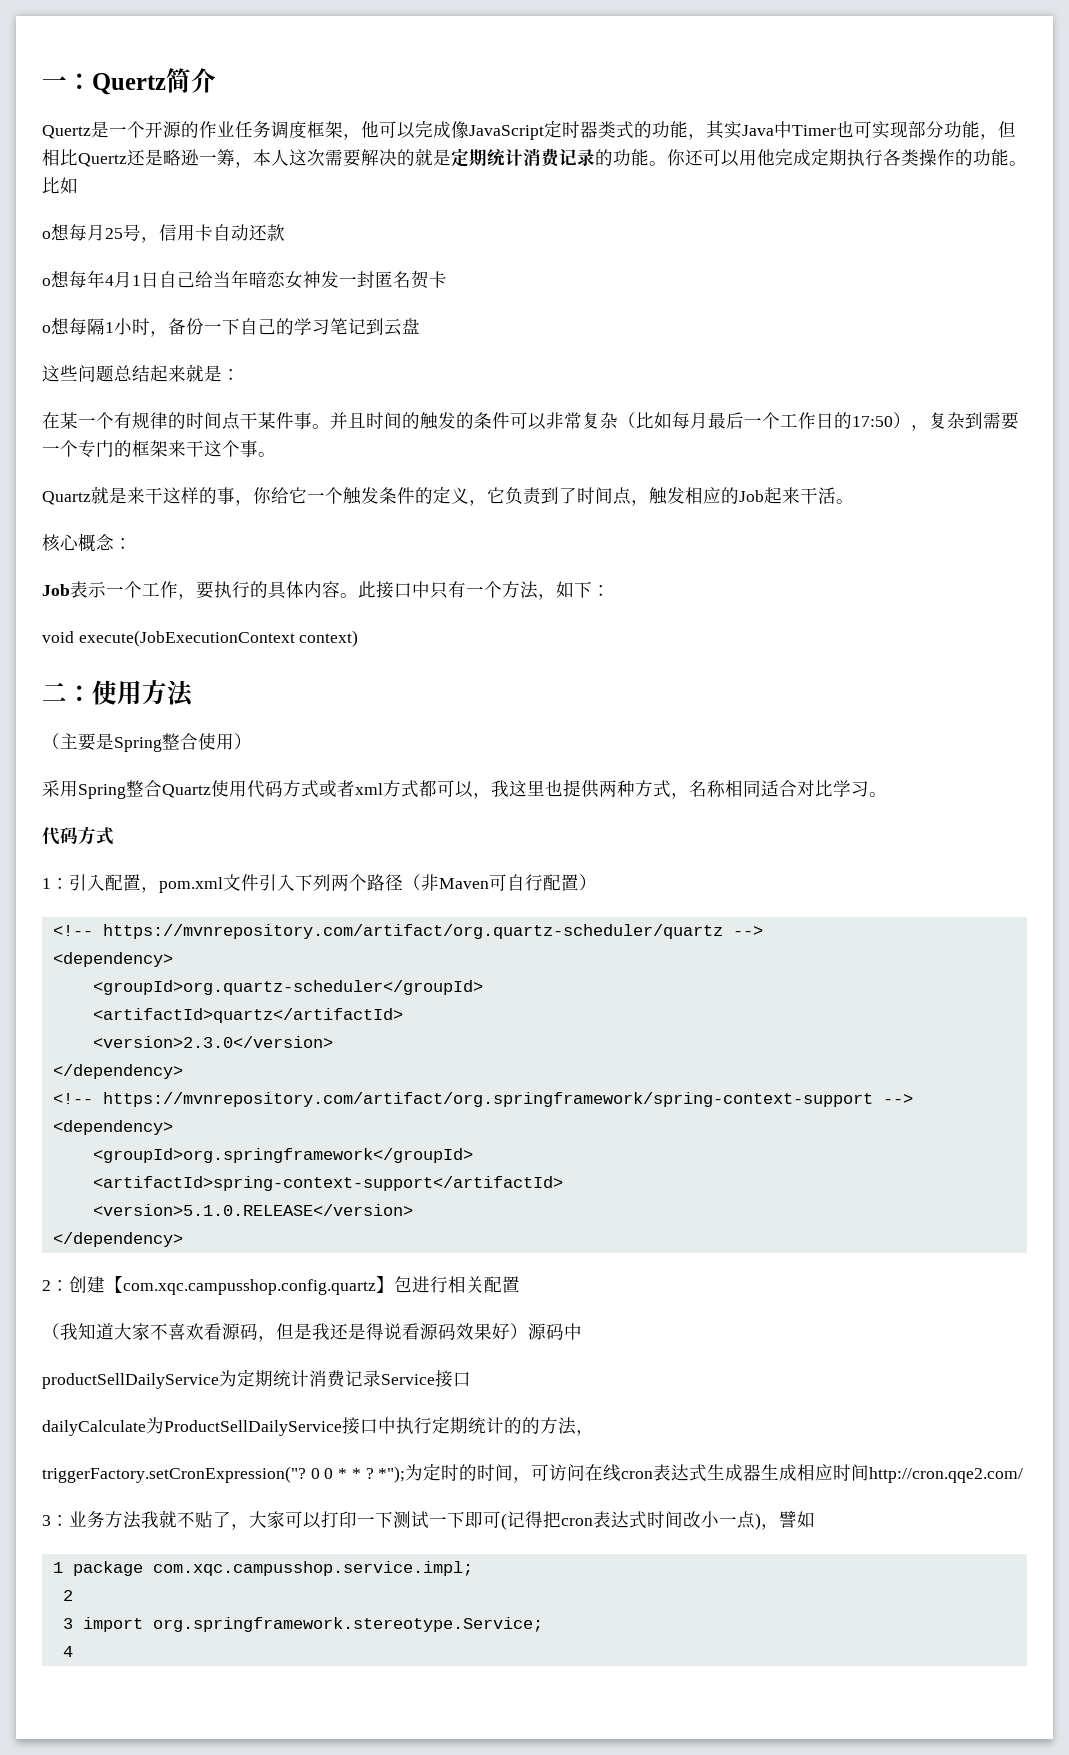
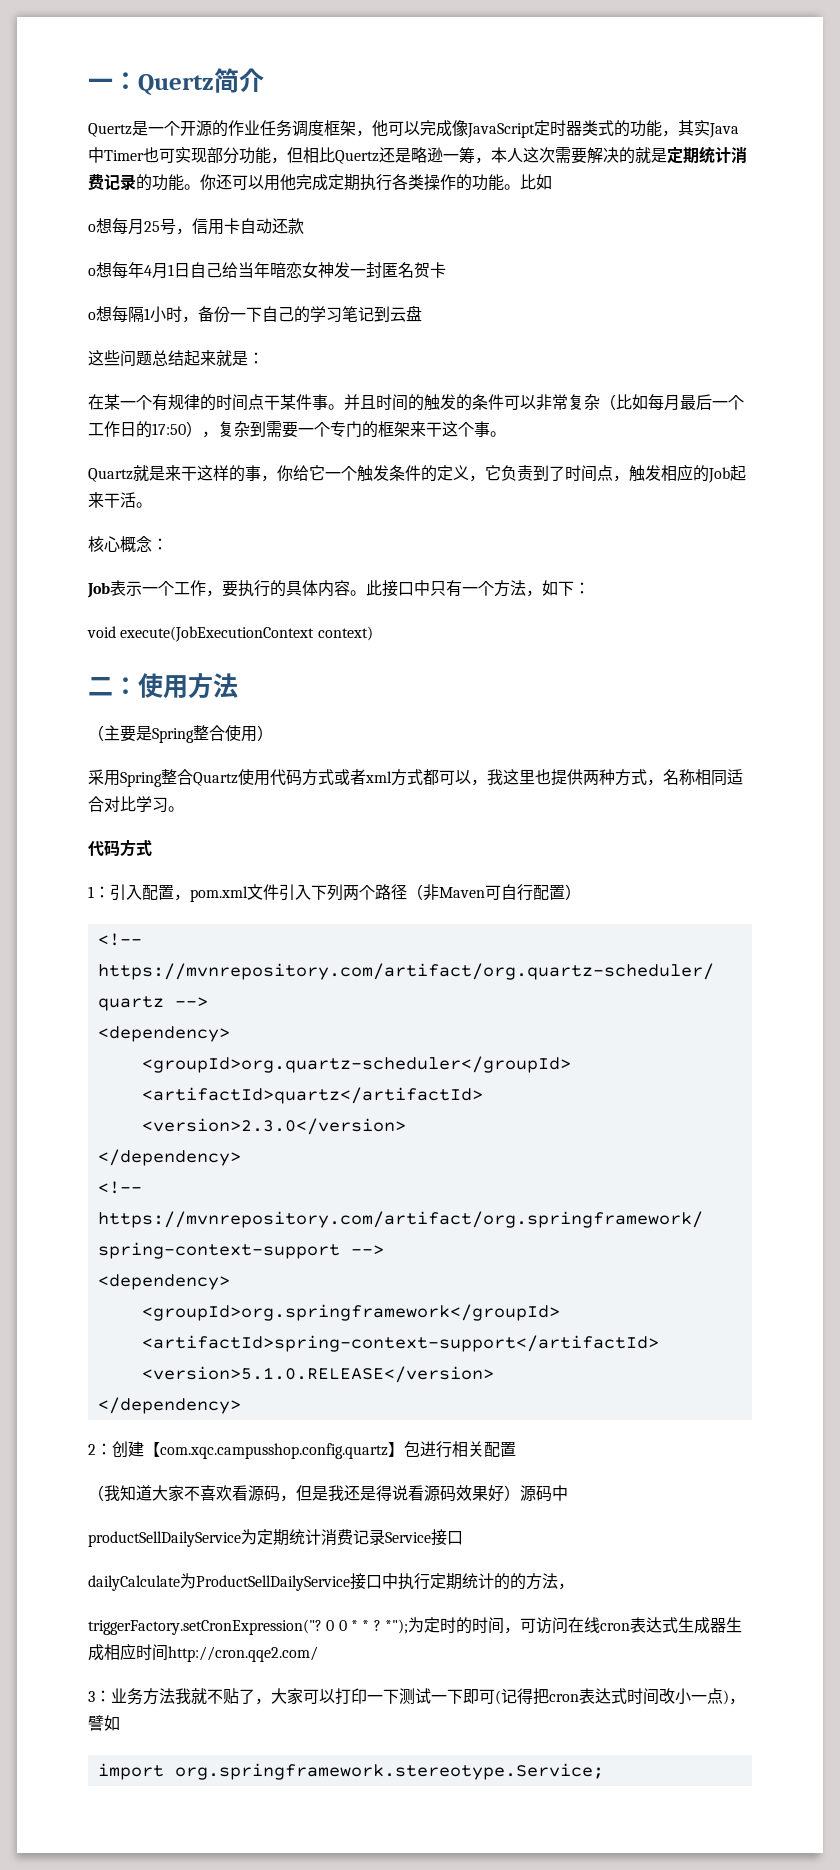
- 1 package com.xqc.campusshop.service.impl;
- 2
- 3 import org.springframework.stereotype.Service;
- 4
+ import org.springframework.stereotype.Service;

